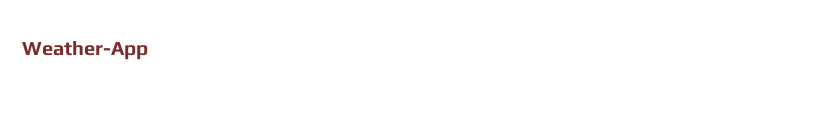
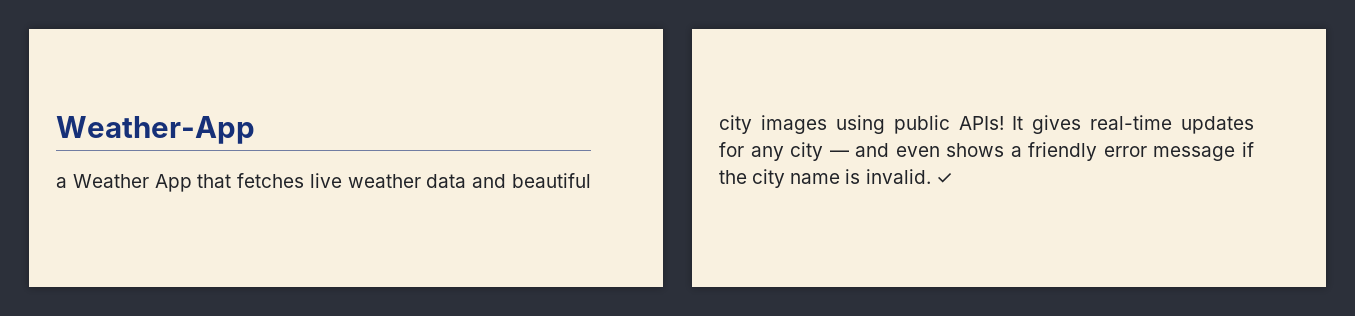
+ a Weather App that fetches live weather data and beautiful city images using public APIs! It gives real-time updates for any city — and even shows a friendly error message if the city name is invalid. ✓

